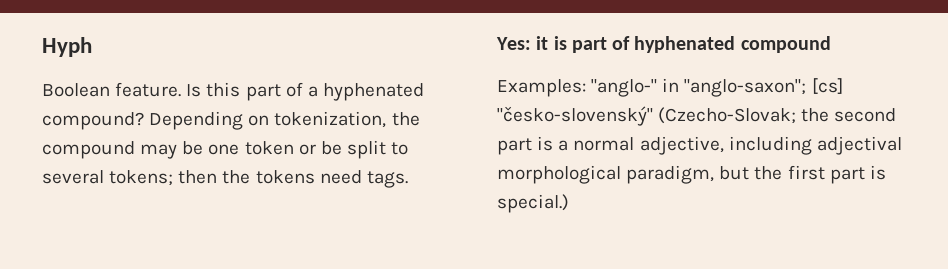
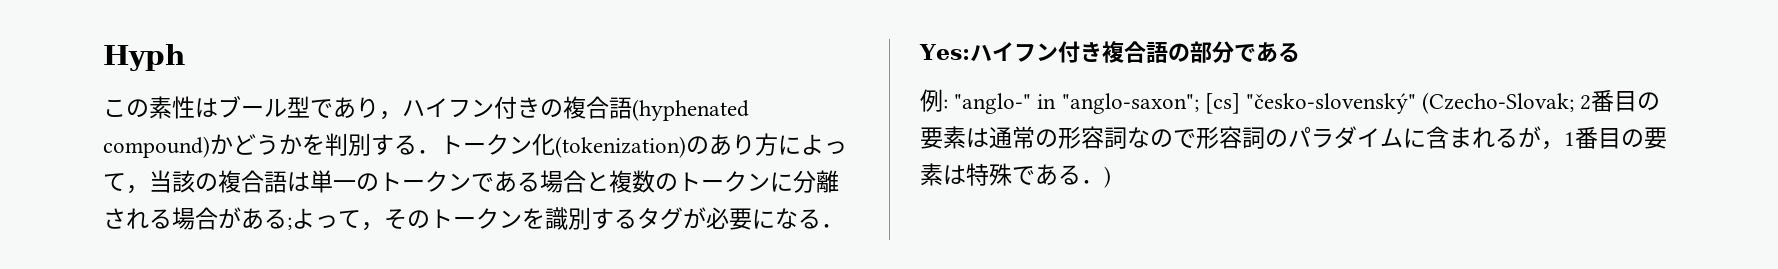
- Boolean feature. Is this part of a hyphenated compound? Depending on tokenization, the compound may be one token or be split to several tokens; then the tokens need tags.
- Yes: it is part of hyphenated compound
- Examples: "anglo-" in "anglo-saxon"; [cs] "česko-slovenský" (Czecho-Slovak; the second part is a normal adjective, including adjectival morphological paradigm, but the first part is special.)
+ この素性はブール型であり，ハイフン付きの複合語(hyphenated compound)かどうかを判別する．トークン化(tokenization)のあり方によって，当該の複合語は単一のトークンである場合と複数のトークンに分離される場合がある;よって，そのトークンを識別するタグが必要になる．
+ Yes:ハイフン付き複合語の部分である
+ 例: "anglo-" in "anglo-saxon"; [cs] "česko-slovenský" (Czecho-Slovak; 2番目の要素は通常の形容詞なので形容詞のパラダイムに含まれるが，1番目の要素は特殊である．)

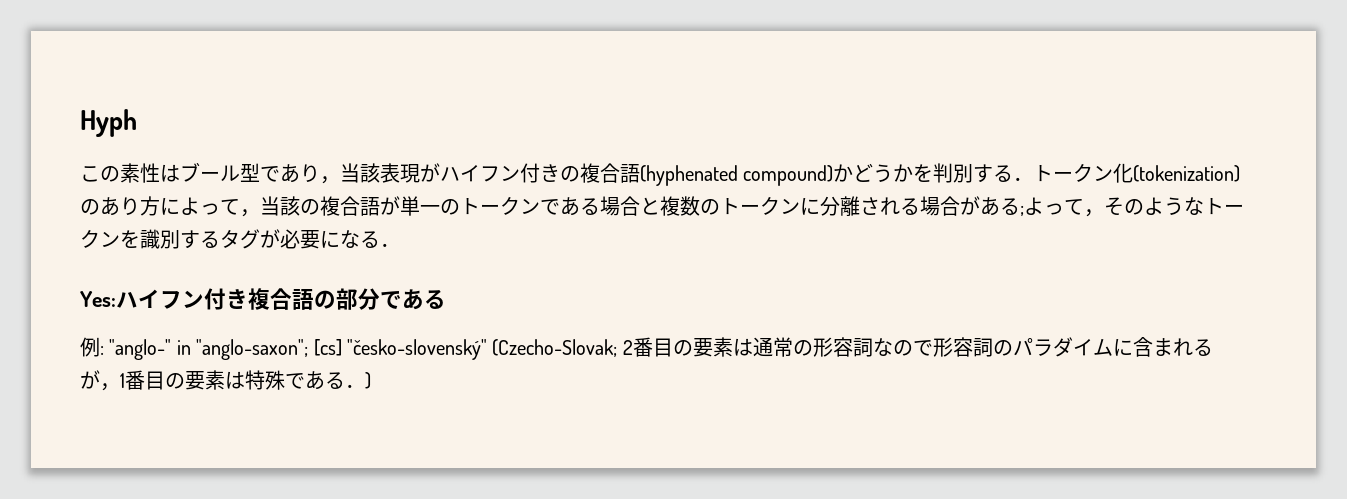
- この素性はブール型であり，ハイフン付きの複合語(hyphenated compound)かどうかを判別する．トークン化(tokenization)のあり方によって，当該の複合語は単一のトークンである場合と複数のトークンに分離される場合がある;よって，そのトークンを識別するタグが必要になる．
+ この素性はブール型であり，当該表現がハイフン付きの複合語(hyphenated compound)かどうかを判別する．トークン化(tokenization)のあり方によって，当該の複合語が単一のトークンである場合と複数のトークンに分離される場合がある;よって，そのようなトークンを識別するタグが必要になる．

